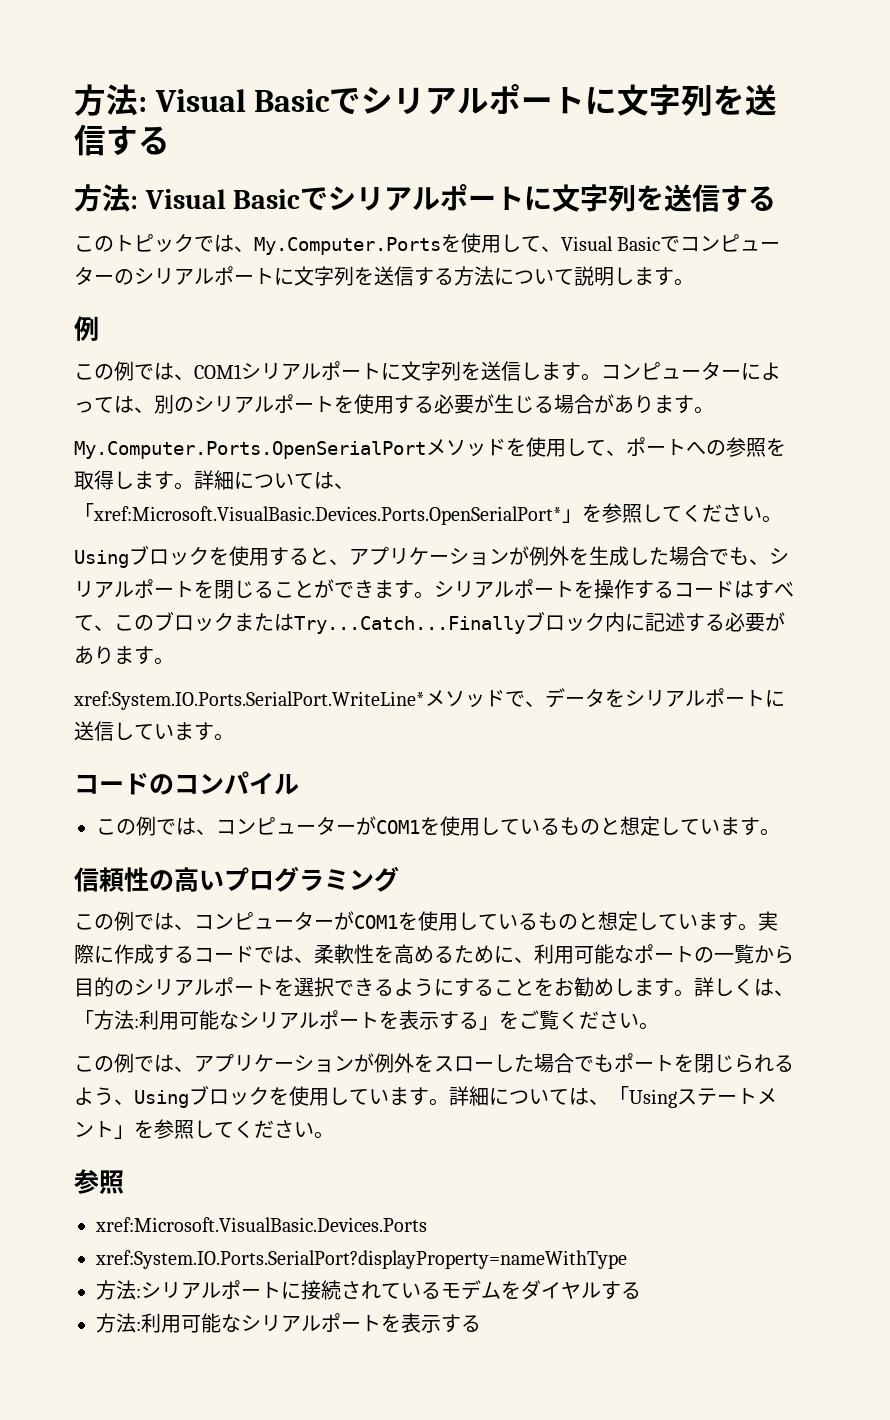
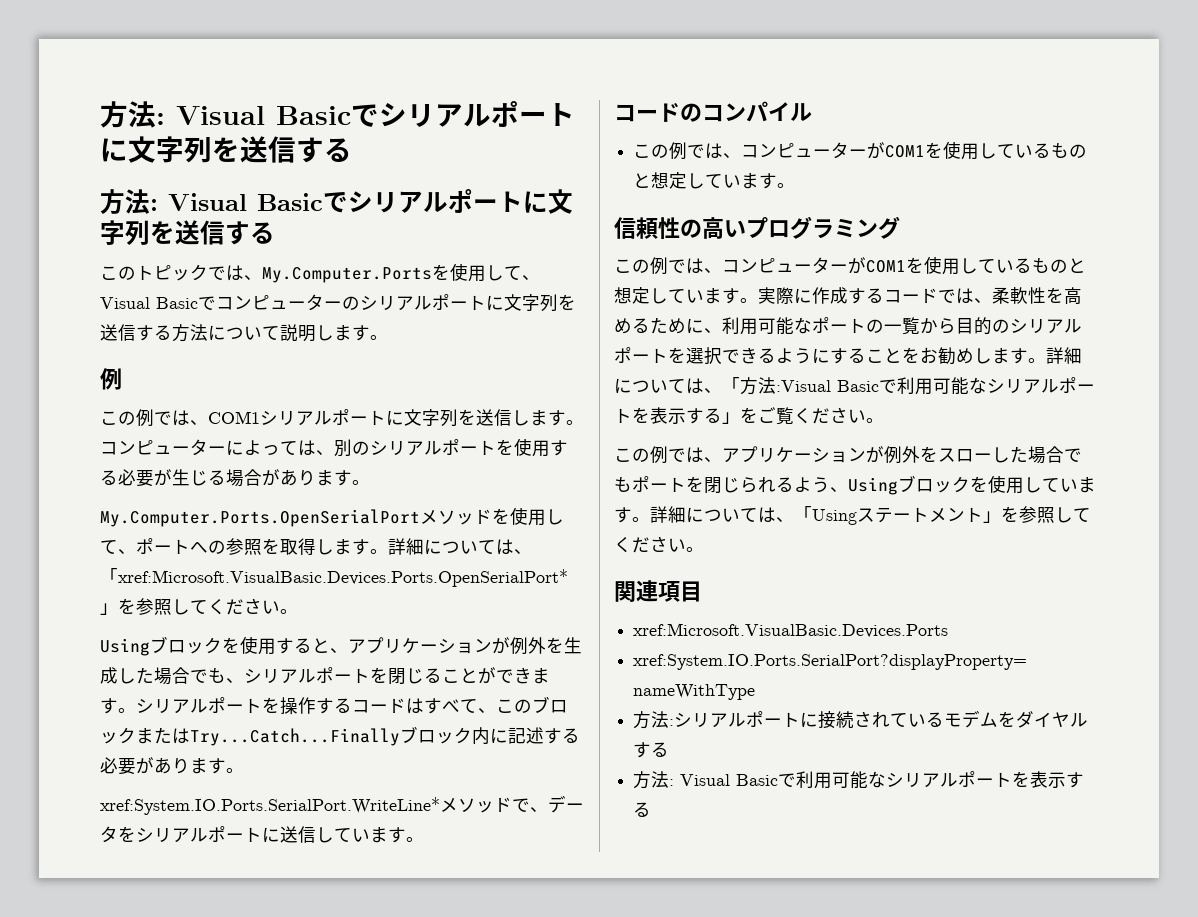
- 詳しくは、「方法:利用可能なシリアルポートを表示する」をご覧ください。
+ 詳細については、「方法:Visual Basicで利用可能なシリアルポートを表示する」をご覧ください。
  詳細については、「Usingステートメント」を参照してください。
- 参照
+ 関連項目
  方法:シリアルポートに接続されているモデムをダイヤルする
- 方法:利用可能なシリアルポートを表示する
+ 方法: Visual Basicで利用可能なシリアルポートを表示する

